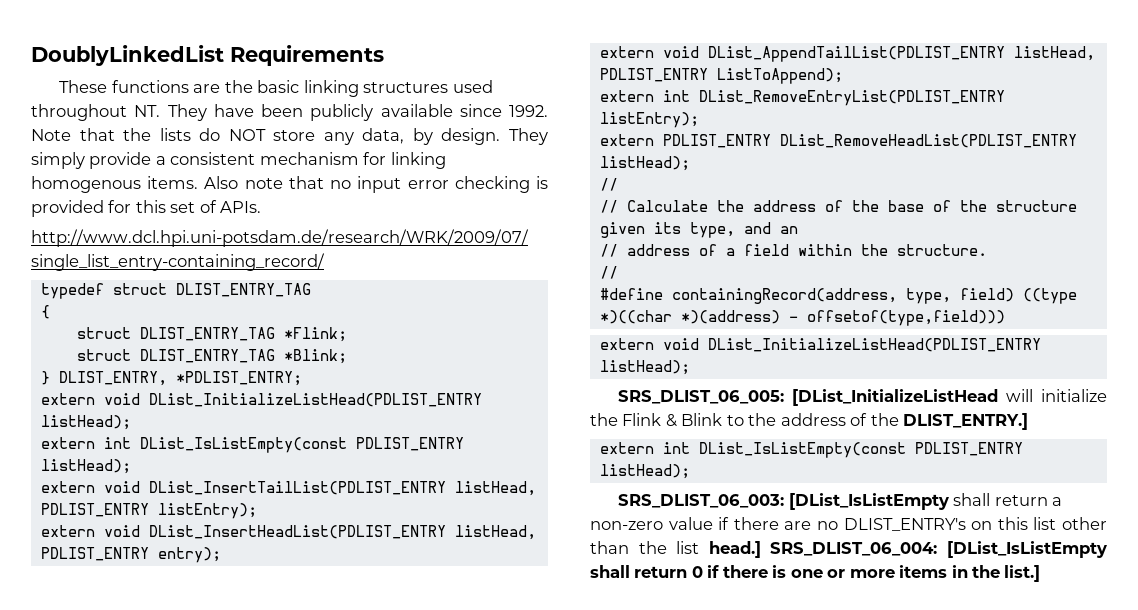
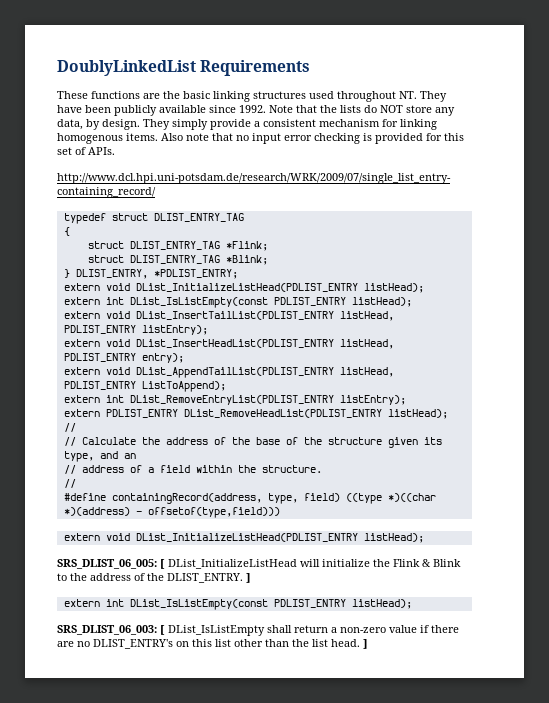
- SRS_DLIST_06_005: [DList_InitializeListHead will initialize the Flink & Blink to the address of the DLIST_ENTRY.]
+ SRS_DLIST_06_005: [ DList_InitializeListHead will initialize the Flink & Blink to the address of the DLIST_ENTRY. ]
- SRS_DLIST_06_003: [DList_IsListEmpty shall return a non-zero value if there are no DLIST_ENTRY's on this list other than the list head.] SRS_DLIST_06_004: [DList_IsListEmpty shall return 0 if there is one or more items in the list.]
+ SRS_DLIST_06_003: [ DList_IsListEmpty shall return a non-zero value if there are no DLIST_ENTRY's on this list other than the list head. ]

